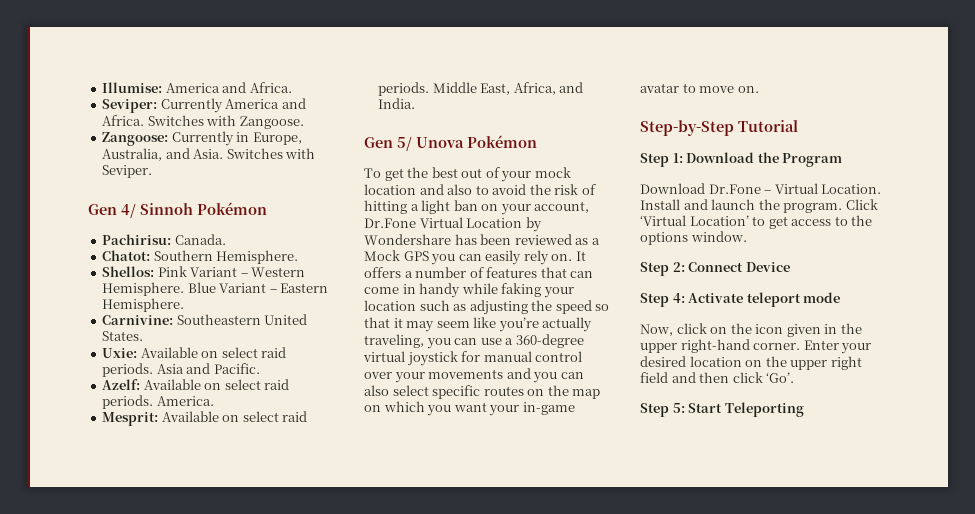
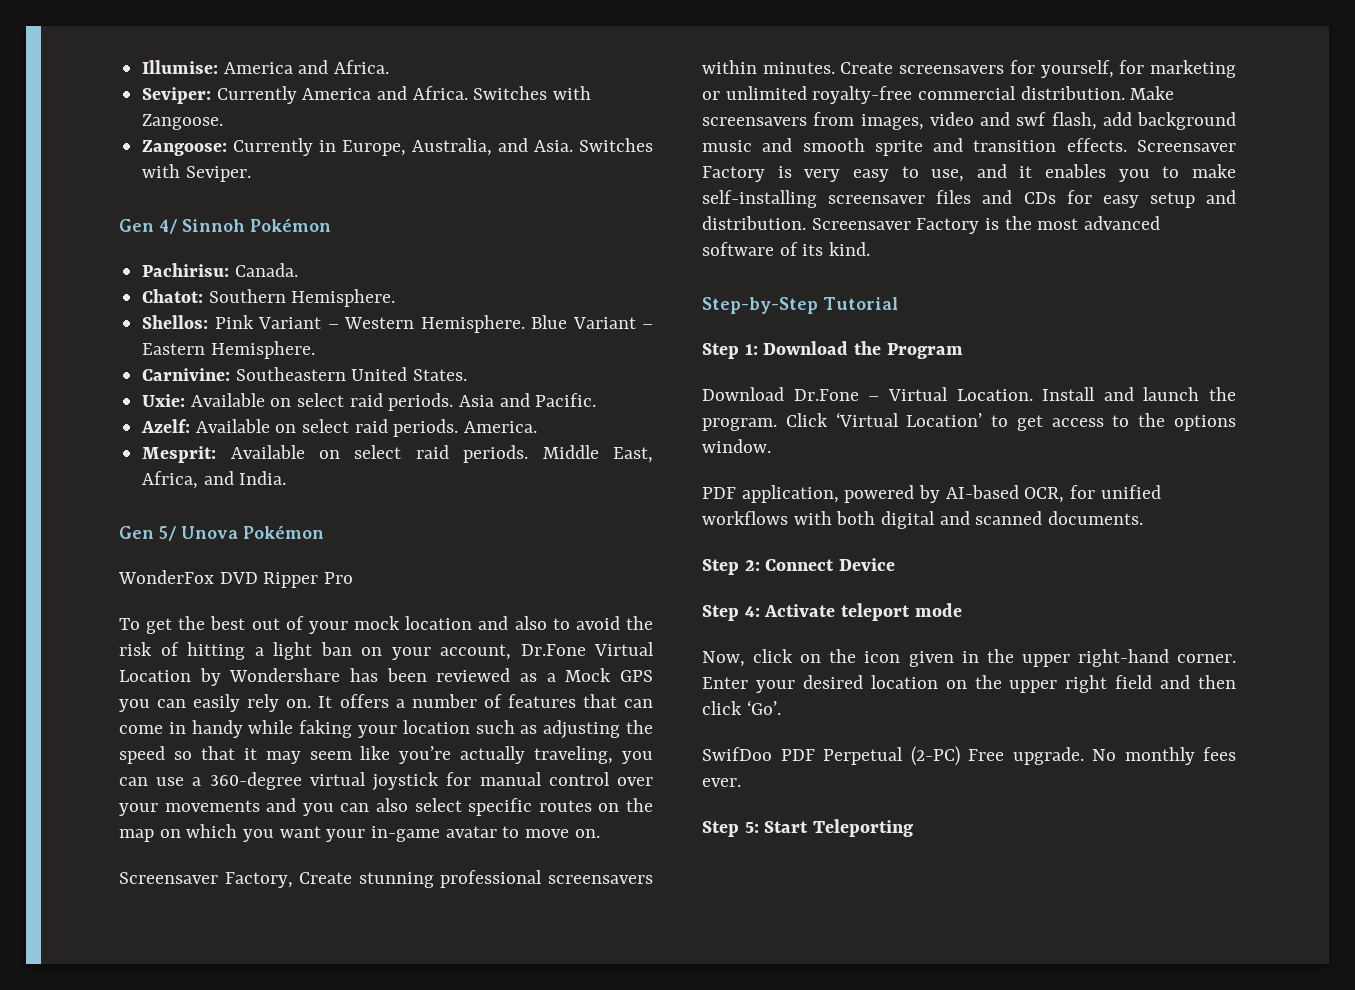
+ WonderFox DVD Ripper Pro
+ Screensaver Factory, Create stunning professional screensavers within minutes. Create screensavers for yourself, for marketing or unlimited royalty-free commercial distribution. Make screensavers from images, video and swf flash, add background music and smooth sprite and transition effects. Screensaver Factory is very easy to use, and it enables you to make self-installing screensaver files and CDs for easy setup and distribution. Screensaver Factory is the most advanced software of its kind.
+ PDF application, powered by AI-based OCR, for unified workflows with both digital and scanned documents.
+ SwifDoo PDF Perpetual (2-PC) Free upgrade. No monthly fees ever.

